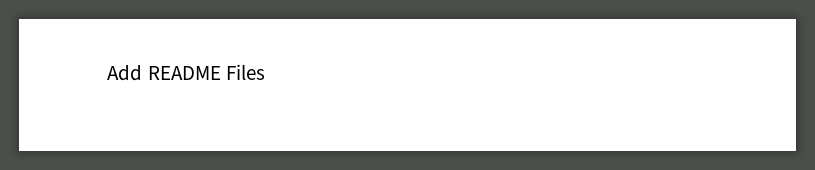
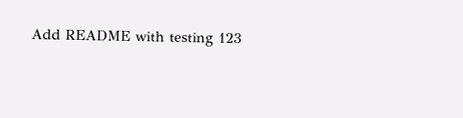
- Add README Files
+ Add README with testing 123

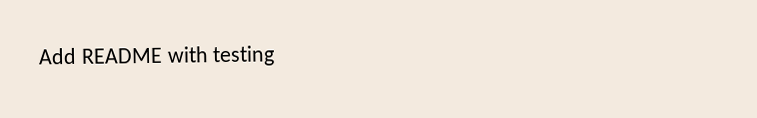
- Add README with testing 123
+ Add README with testing

